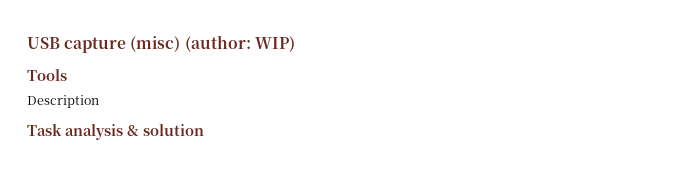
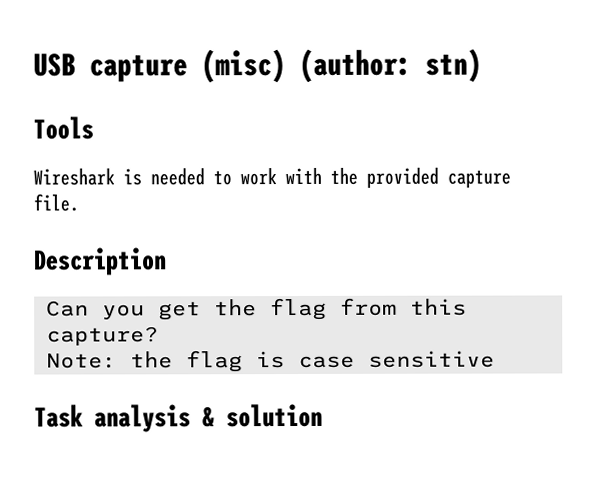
- USB capture (misc) (author: WIP)
+ USB capture (misc) (author: stn)
+ Wireshark is needed to work with the provided capture file.
  Description
+ Can you get the flag from this capture?
+ Note: the flag is case sensitive

